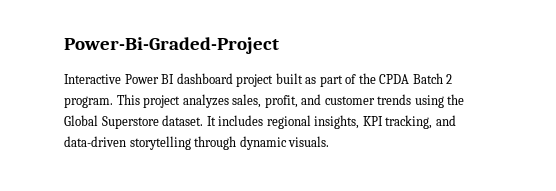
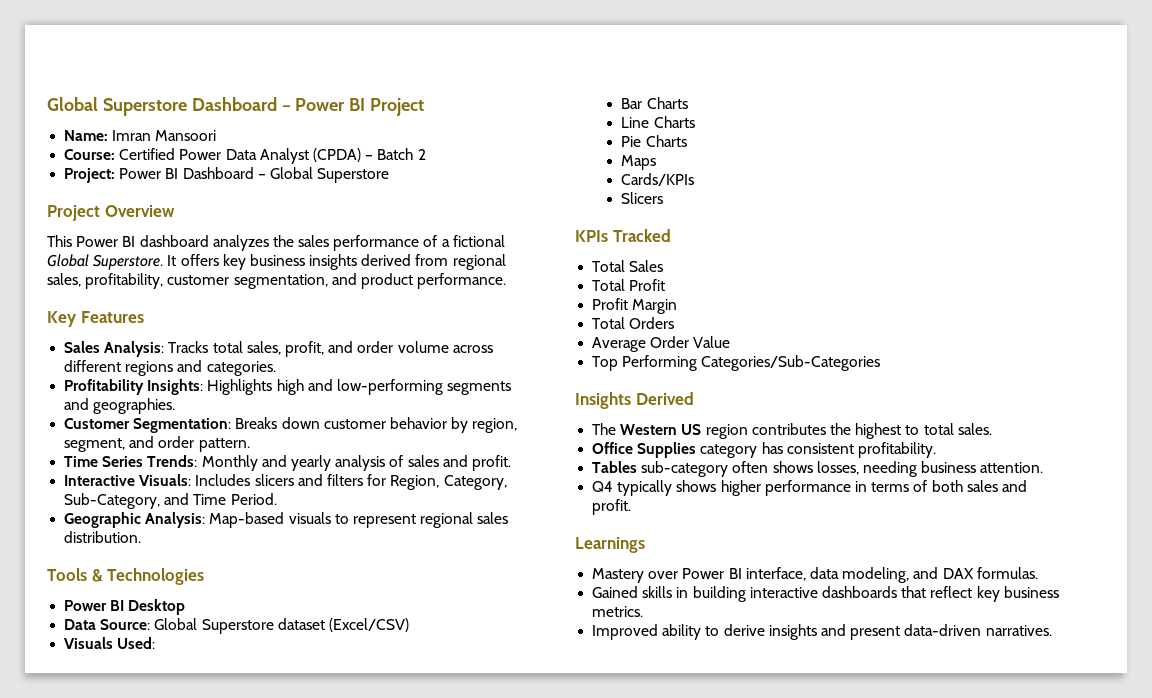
- Power-Bi-Graded-Project
- Interactive Power BI dashboard project built as part of the CPDA Batch 2 program. This project analyzes sales, profit, and customer trends using the Global Superstore dataset. It includes regional insights, KPI tracking, and data-driven storytelling through dynamic visuals.
+ Global Superstore Dashboard – Power BI Project
+ Name: Imran Mansoori
+ Course: Certified Power Data Analyst (CPDA) – Batch 2
+ Project: Power BI Dashboard – Global Superstore
+ Project Overview
+ This Power BI dashboard analyzes the sales performance of a fictional Global Superstore. It offers key business insights derived from regional sales, profitability, customer segmentation, and product performance.
+ Key Features
+ Sales Analysis: Tracks total sales, profit, and order volume across different regions and categories.
+ Profitability Insights: Highlights high and low-performing segments and geographies.
+ Customer Segmentation: Breaks down customer behavior by region, segment, and order pattern.
+ Time Series Trends: Monthly and yearly analysis of sales and profit.
+ Interactive Visuals: Includes slicers and filters for Region, Category, Sub-Category, and Time Period.
+ Geographic Analysis: Map-based visuals to represent regional sales distribution.
+ Tools & Technologies
+ Power BI Desktop
+ Data Source: Global Superstore dataset (Excel/CSV)
+ Visuals Used:
+ Bar Charts
+ Line Charts
+ Pie Charts
+ Maps
+ Cards/KPIs
+ Slicers
+ KPIs Tracked
+ Total Sales
+ Total Profit
+ Profit Margin
+ Total Orders
+ Average Order Value
+ Top Performing Categories/Sub-Categories
+ Insights Derived
+ The Western US region contributes the highest to total sales.
+ Office Supplies category has consistent profitability.
+ Tables sub-category often shows losses, needing business attention.
+ Q4 typically shows higher performance in terms of both sales and profit.
+ Learnings
+ Mastery over Power BI interface, data modeling, and DAX formulas.
+ Gained skills in building interactive dashboards that reflect key business metrics.
+ Improved ability to derive insights and present data-driven narratives.

